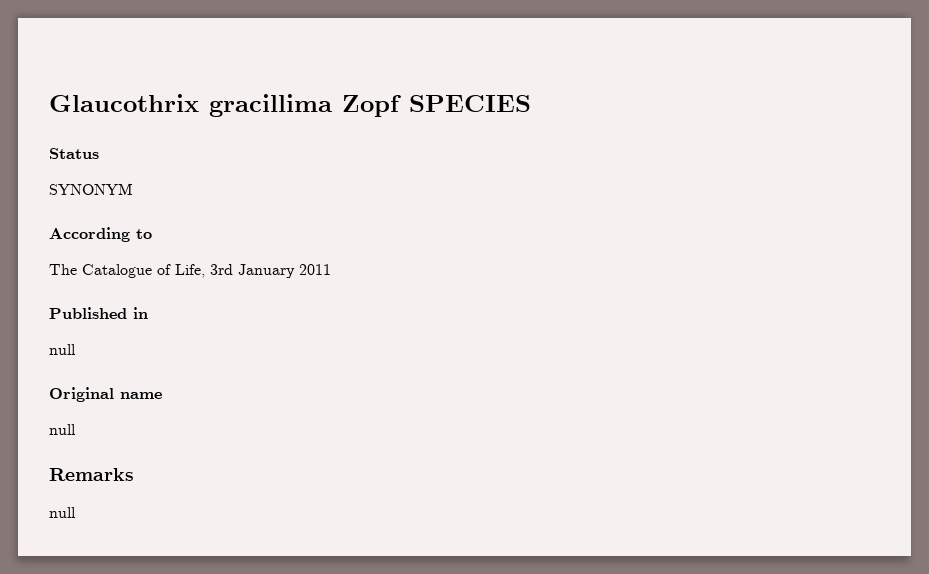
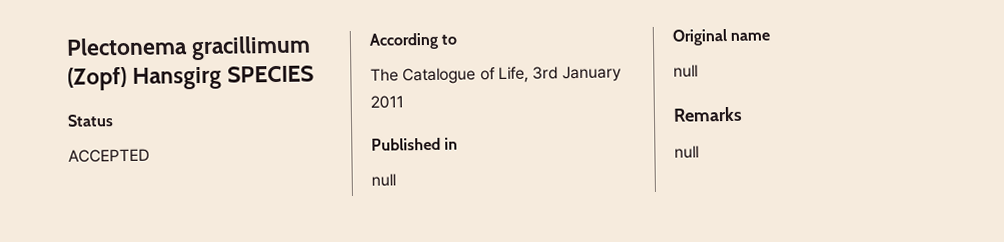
- Glaucothrix gracillima Zopf SPECIES
+ Plectonema gracillimum (Zopf) Hansgirg SPECIES
- SYNONYM
+ ACCEPTED

